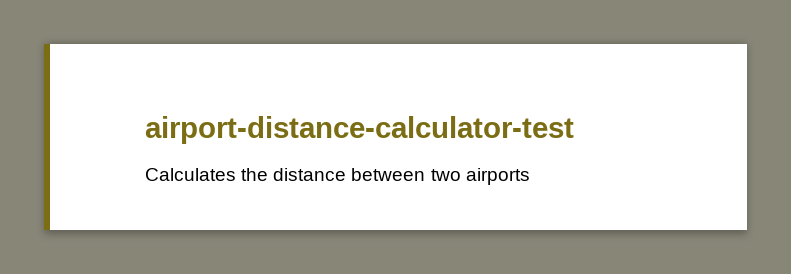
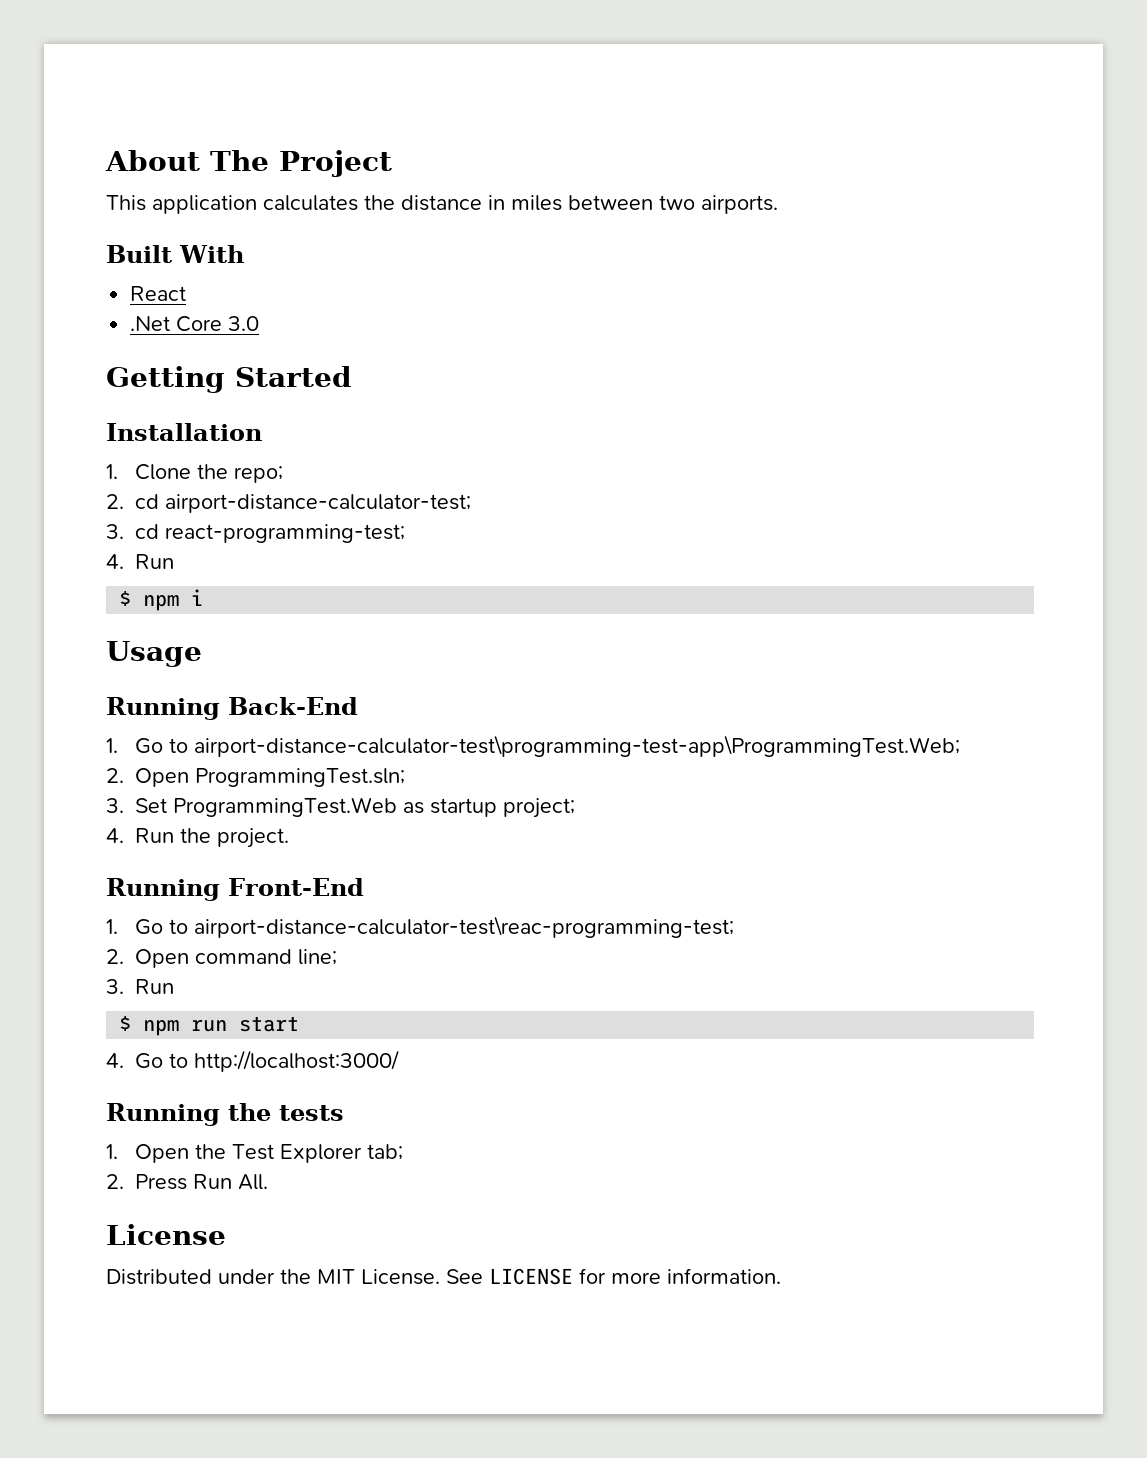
- airport-distance-calculator-test
- Calculates the distance between two airports
+ About The Project
+ This application calculates the distance in miles between two airports.
+ Built With
+ React
+ .Net Core 3.0
+ Getting Started
+ Installation
+ 1. Clone the repo;
+ 2. cd airport-distance-calculator-test;
+ 3. cd react-programming-test;
+ 4. Run
+ $ npm i
+ Usage
+ Running Back-End
+ 1. Go to airport-distance-calculator-test\programming-test-app\ProgrammingTest.Web;
+ 2. Open ProgrammingTest.sln;
+ 3. Set ProgrammingTest.Web as startup project;
+ 4. Run the project.
+ Running Front-End
+ 1. Go to airport-distance-calculator-test\reac-programming-test;
+ 2. Open command line;
+ 3. Run
+ $ npm run start
+ 4. Go to http://localhost:3000/
+ Running the tests
+ 1. Open the Test Explorer tab;
+ 2. Press Run All.
+ License
+ Distributed under the MIT License. See LICENSE for more information.

